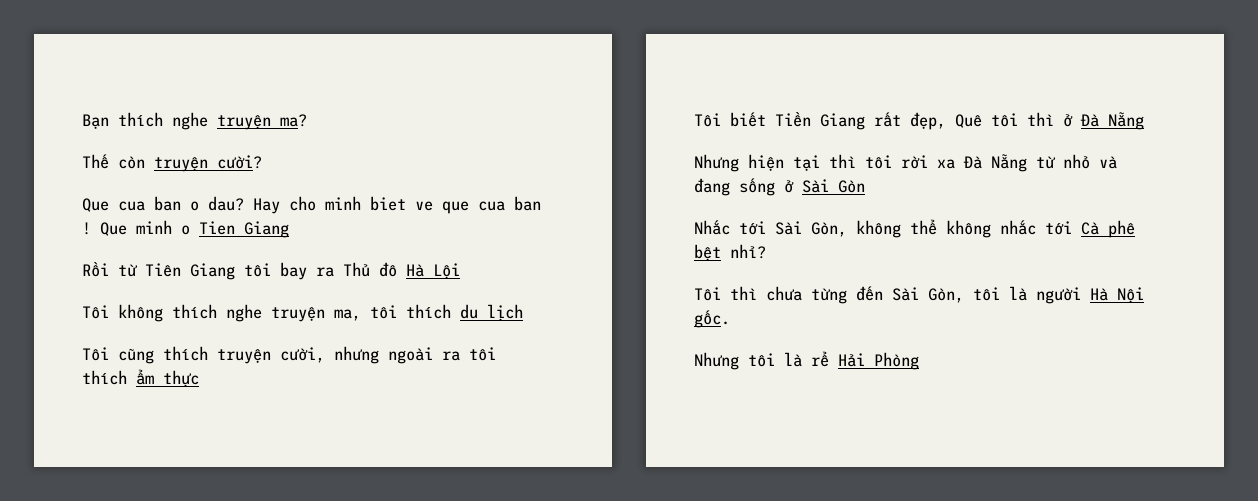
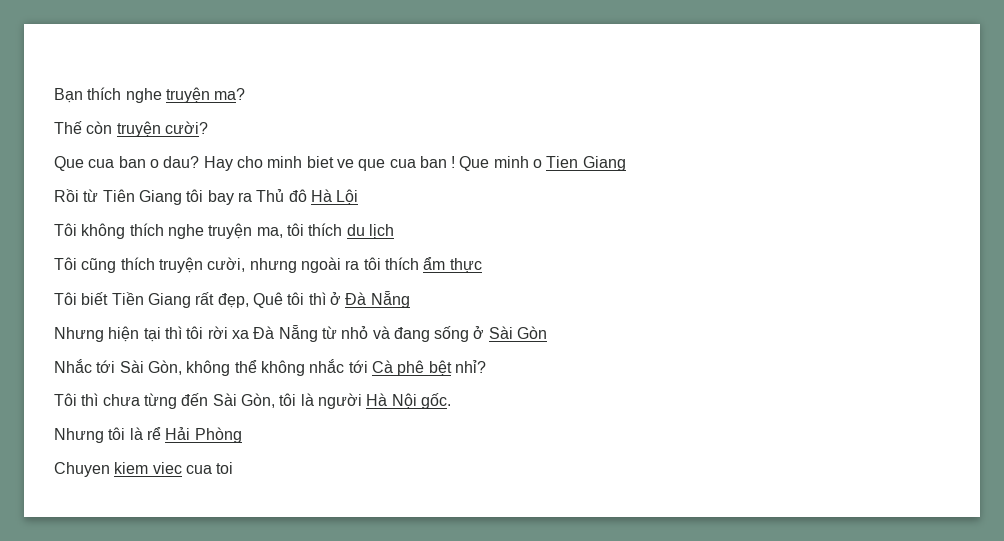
+ Chuyen kiem viec cua toi

